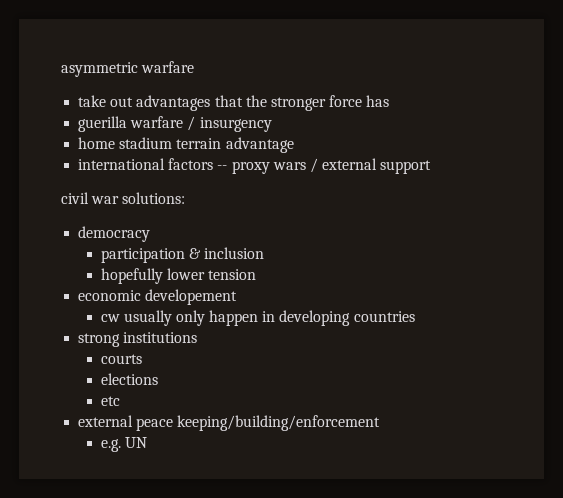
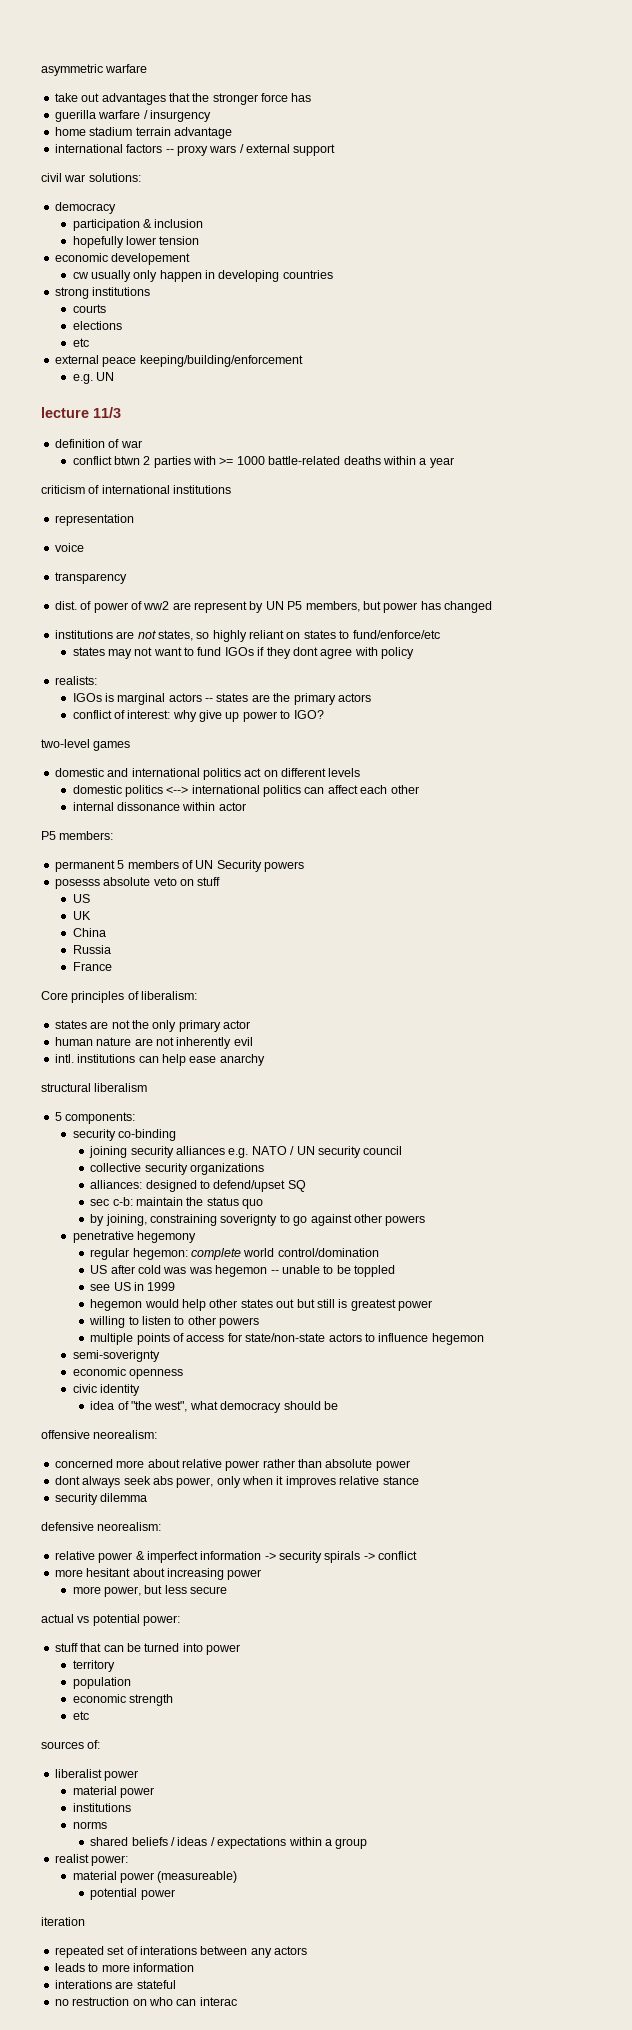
+ lecture 11/3
+ definition of war
+ conflict btwn 2 parties with >= 1000 battle-related deaths within a year
+ criticism of international institutions
+ representation
+ voice
+ transparency
+ dist. of power of ww2 are represent by UN P5 members, but power has changed
+ institutions are not states, so highly reliant on states to fund/enforce/etc
+ states may not want to fund IGOs if they dont agree with policy
+ realists:
+ IGOs is marginal actors -- states are the primary actors
+ conflict of interest: why give up power to IGO?
+ two-level games
+ domestic and international politics act on different levels
+ domestic politics <--> international politics can affect each other
+ internal dissonance within actor
+ P5 members:
+ permanent 5 members of UN Security powers
+ posesss absolute veto on stuff
+ US
+ UK
+ China
+ Russia
+ France
+ Core principles of liberalism:
+ states are not the only primary actor
+ human nature are not inherently evil
+ intl. institutions can help ease anarchy
+ structural liberalism
+ 5 components:
+ security co-binding
+ joining security alliances e.g. NATO / UN security council
+ collective security organizations
+ alliances: designed to defend/upset SQ
+ sec c-b: maintain the status quo
+ by joining, constraining soverignty to go against other powers
+ penetrative hegemony
+ regular hegemon: complete world control/domination
+ US after cold was was hegemon -- unable to be toppled
+ see US in 1999
+ hegemon would help other states out but still is greatest power
+ willing to listen to other powers
+ multiple points of access for state/non-state actors to influence hegemon
+ semi-soverignty
+ economic openness
+ civic identity
+ idea of "the west", what democracy should be
+ offensive neorealism:
+ concerned more about relative power rather than absolute power
+ dont always seek abs power, only when it improves relative stance
+ security dilemma
+ defensive neorealism:
+ relative power & imperfect information -> security spirals -> conflict
+ more hesitant about increasing power
+ more power, but less secure
+ actual vs potential power:
+ stuff that can be turned into power
+ territory
+ population
+ economic strength
+ etc
+ sources of:
+ liberalist power
+ material power
+ institutions
+ norms
+ shared beliefs / ideas / expectations within a group
+ realist power:
+ material power (measureable)
+ potential power
+ iteration
+ repeated set of interations between any actors
+ leads to more information
+ interations are stateful
+ no restruction on who can interac

